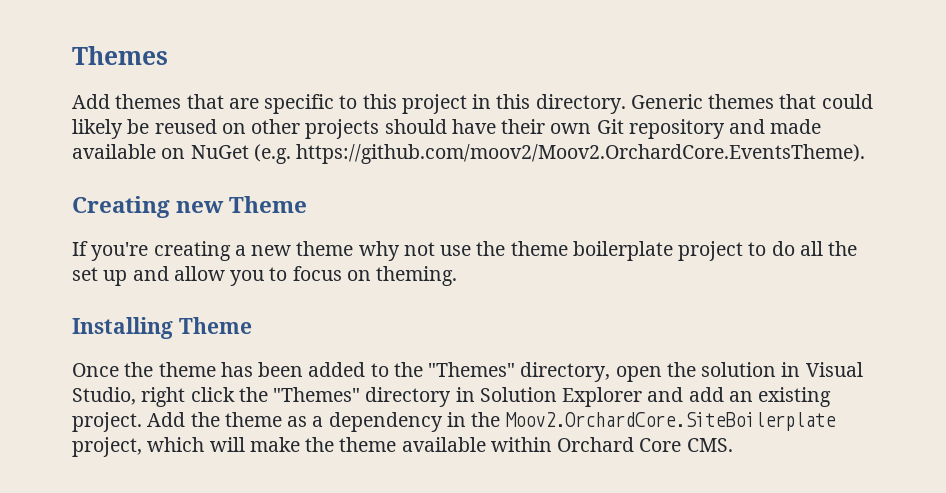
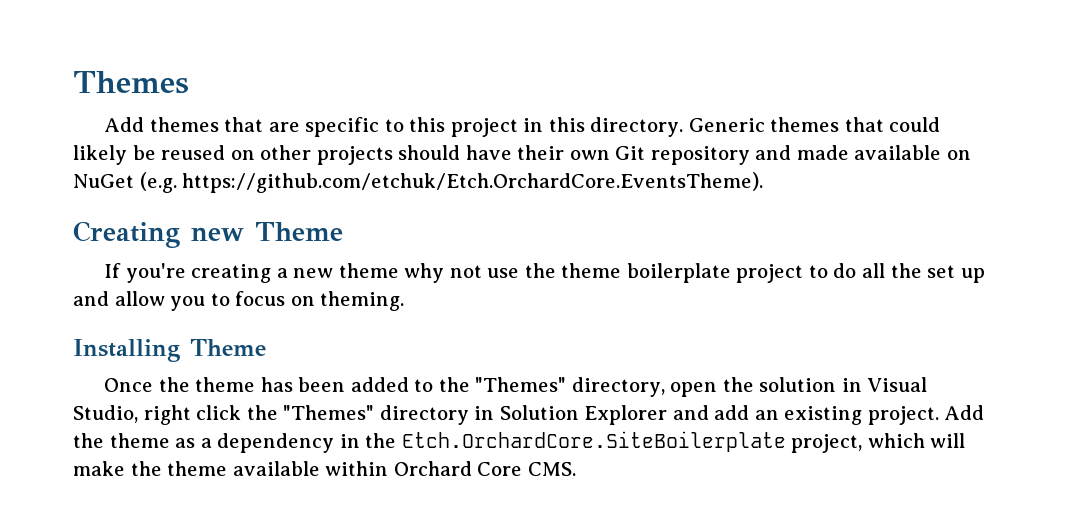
- Generic themes that could likely be reused on other projects should have their own Git repository and made available on NuGet (e.g. https://github.com/moov2/Moov2.OrchardCore.EventsTheme).
+ Generic themes that could likely be reused on other projects should have their own Git repository and made available on NuGet (e.g. https://github.com/etchuk/Etch.OrchardCore.EventsTheme).
- Add the theme as a dependency in the Moov2.OrchardCore.SiteBoilerplate project, which will make the theme available within Orchard Core CMS.
+ Add the theme as a dependency in the Etch.OrchardCore.SiteBoilerplate project, which will make the theme available within Orchard Core CMS.

